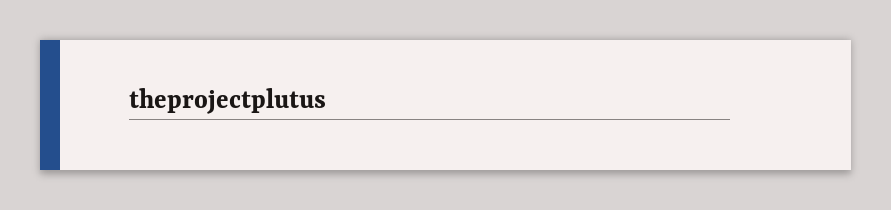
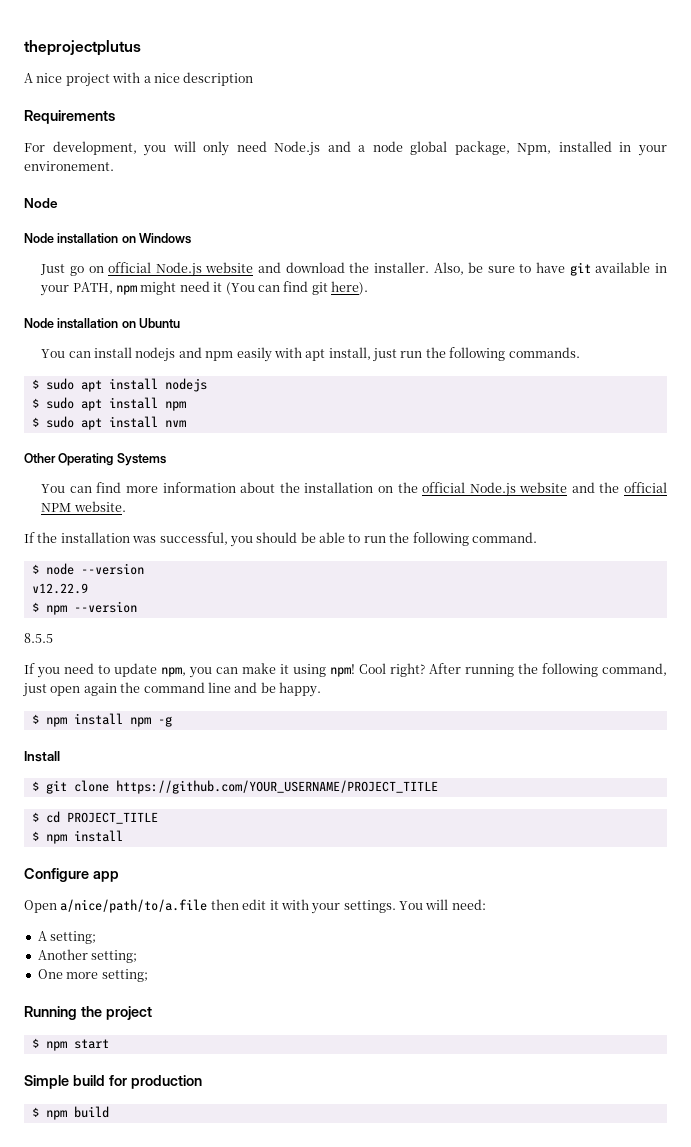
+ A nice project with a nice description
+ Requirements
+ For development, you will only need Node.js and a node global package, Npm, installed in your environement.
+ Node
+ Node installation on Windows
+ Just go on official Node.js website and download the installer. Also, be sure to have git available in your PATH, npm might need it (You can find git here).
+ Node installation on Ubuntu
+ You can install nodejs and npm easily with apt install, just run the following commands.
+ $ sudo apt install nodejs
+ $ sudo apt install npm
+ $ sudo apt install nvm
+ Other Operating Systems
+ You can find more information about the installation on the official Node.js website and the official NPM website.
+ If the installation was successful, you should be able to run the following command.
+ $ node --version
+ v12.22.9
+ $ npm --version
+ 8.5.5
+ If you need to update npm, you can make it using npm! Cool right? After running the following command, just open again the command line and be happy.
+ $ npm install npm -g
+ Install
+ $ git clone https://github.com/YOUR_USERNAME/PROJECT_TITLE
+ $ cd PROJECT_TITLE
+ $ npm install
+ Configure app
+ Open a/nice/path/to/a.file then edit it with your settings. You will need:
+ A setting;
+ Another setting;
+ One more setting;
+ Running the project
+ $ npm start
+ Simple build for production
+ $ npm build

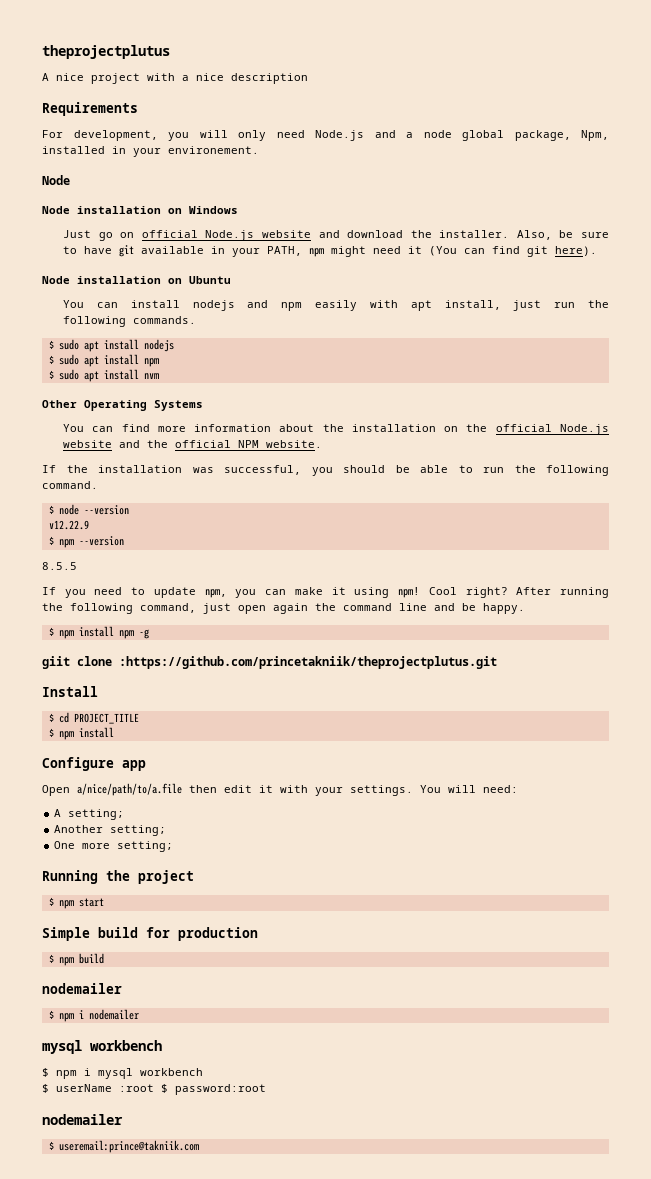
+ giit clone :https://github.com/princetakniik/theprojectplutus.git
  Install
- $ git clone https://github.com/YOUR_USERNAME/PROJECT_TITLE
  $ npm build
+ nodemailer
+ $ npm i nodemailer
+ mysql workbench
+ $ npm i mysql workbench
+ $ userName :root $ password:root
+ nodemailer
+ $ useremail:prince@takniik.com

